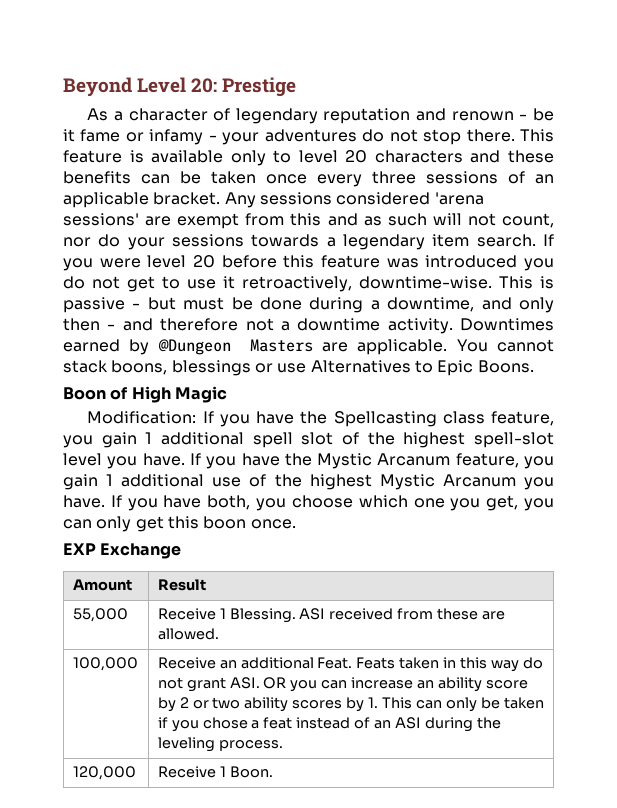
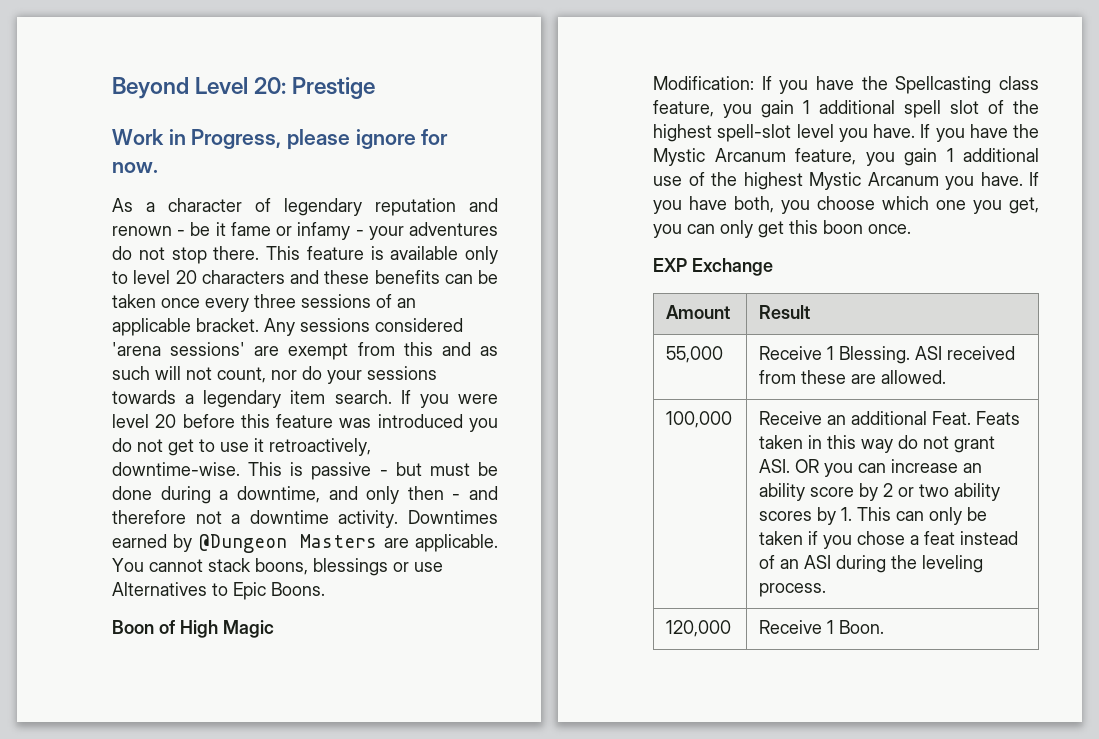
+ Work in Progress, please ignore for now.

